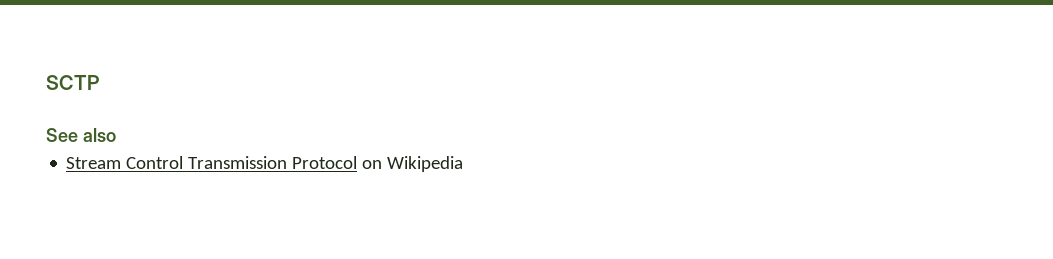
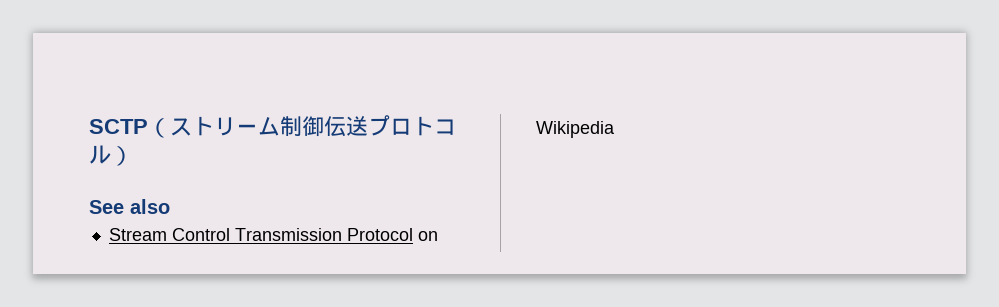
- SCTP
+ SCTP（ストリーム制御伝送プロトコル）

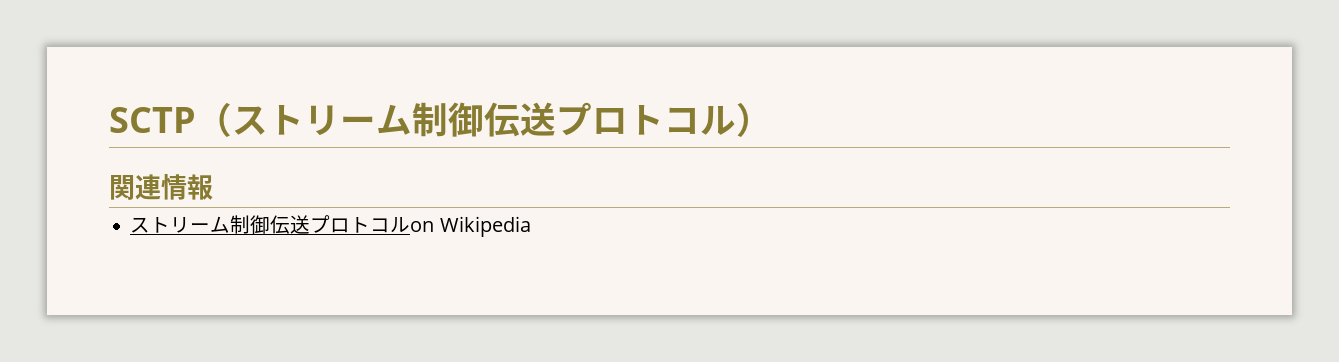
- See also
- Stream Control Transmission Protocol on Wikipedia
+ 関連情報
+ ストリーム制御伝送プロトコルon Wikipedia

